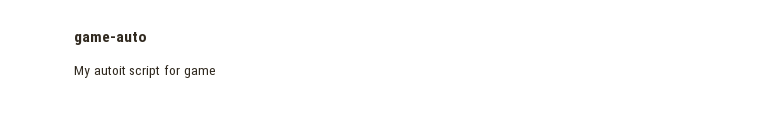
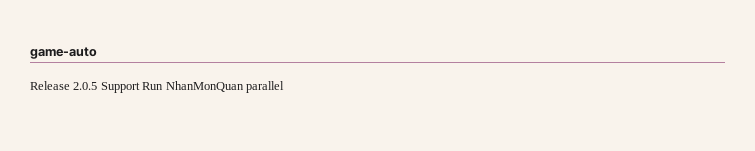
- My autoit script for game
+ Release 2.0.5 Support Run NhanMonQuan parallel

